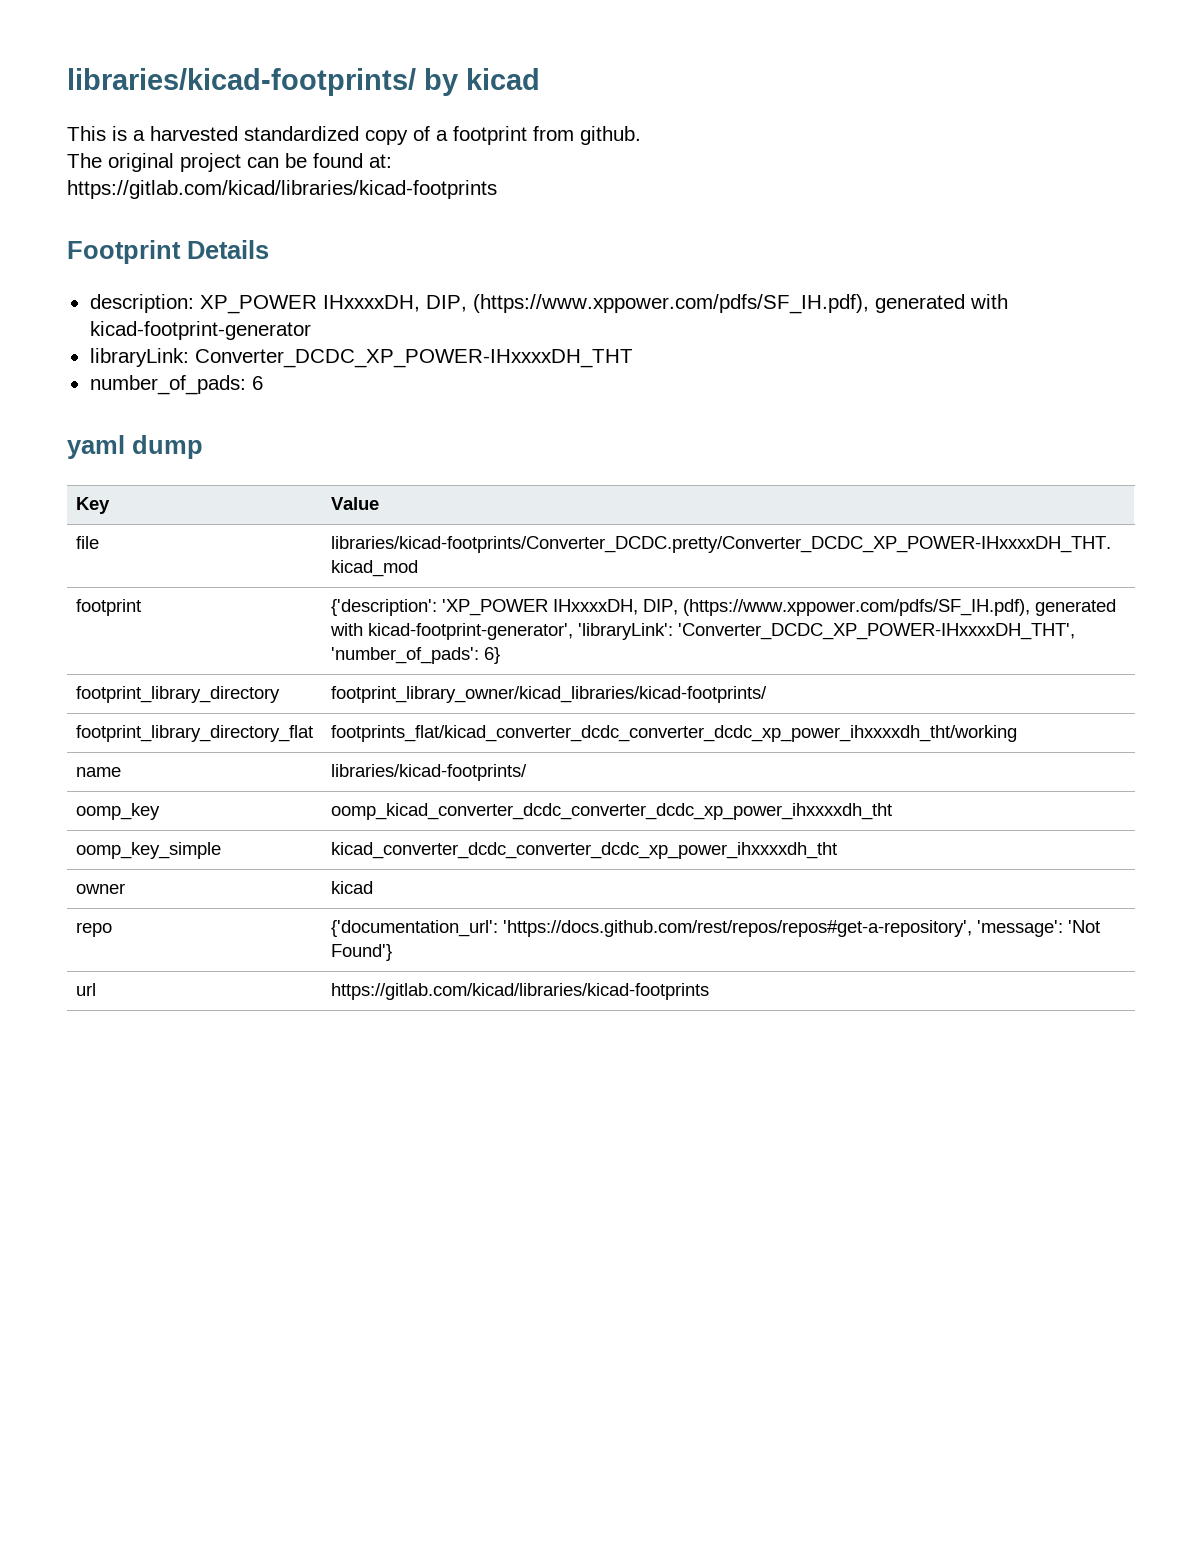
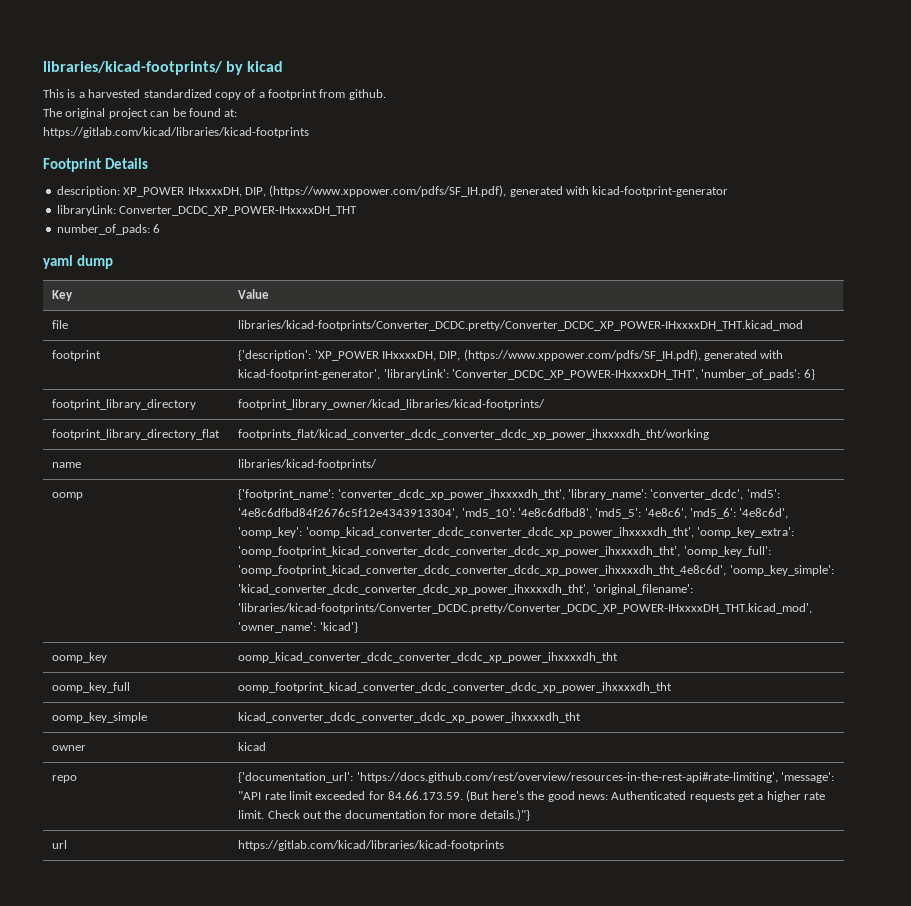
+ oomp | {'footprint_name': 'converter_dcdc_xp_power_ihxxxxdh_tht', 'library_name': 'converter_dcdc', 'md5': '4e8c6dfbd84f2676c5f12e4343913304', 'md5_10': '4e8c6dfbd8', 'md5_5': '4e8c6', 'md5_6': '4e8c6d', 'oomp_key': 'oomp_kicad_converter_dcdc_converter_dcdc_xp_power_ihxxxxdh_tht', 'oomp_key_extra': 'oomp_footprint_kicad_converter_dcdc_converter_dcdc_xp_power_ihxxxxdh_tht', 'oomp_key_full': 'oomp_footprint_kicad_converter_dcdc_converter_dcdc_xp_power_ihxxxxdh_tht_4e8c6d', 'oomp_key_simple': 'kicad_converter_dcdc_converter_dcdc_xp_power_ihxxxxdh_tht', 'original_filename': 'libraries/kicad-footprints/Converter_DCDC.pretty/Converter_DCDC_XP_POWER-IHxxxxDH_THT.kicad_mod', 'owner_name': 'kicad'}
+ oomp_key_full | oomp_footprint_kicad_converter_dcdc_converter_dcdc_xp_power_ihxxxxdh_tht
- repo | {'documentation_url': 'https://docs.github.com/rest/repos/repos#get-a-repository', 'message': 'Not Found'}
+ repo | {'documentation_url': 'https://docs.github.com/rest/overview/resources-in-the-rest-api#rate-limiting', 'message': "API rate limit exceeded for 84.66.173.59. (But here's the good news: Authenticated requests get a higher rate limit. Check out the documentation for more details.)"}

